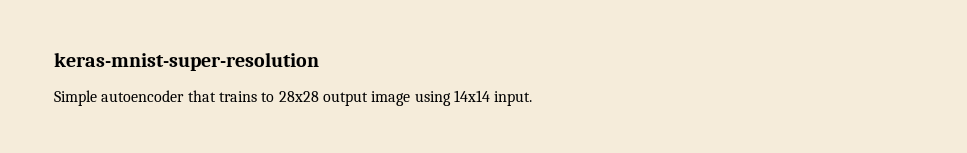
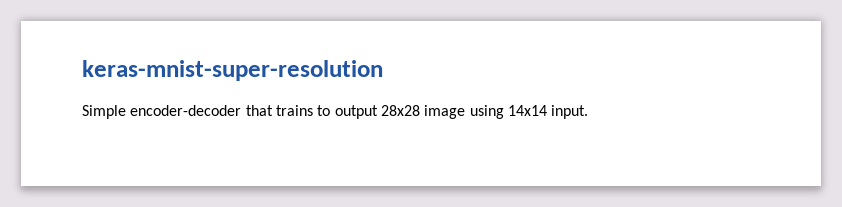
- Simple autoencoder that trains to 28x28 output image using 14x14 input.
+ Simple encoder-decoder that trains to output 28x28 image using 14x14 input.

